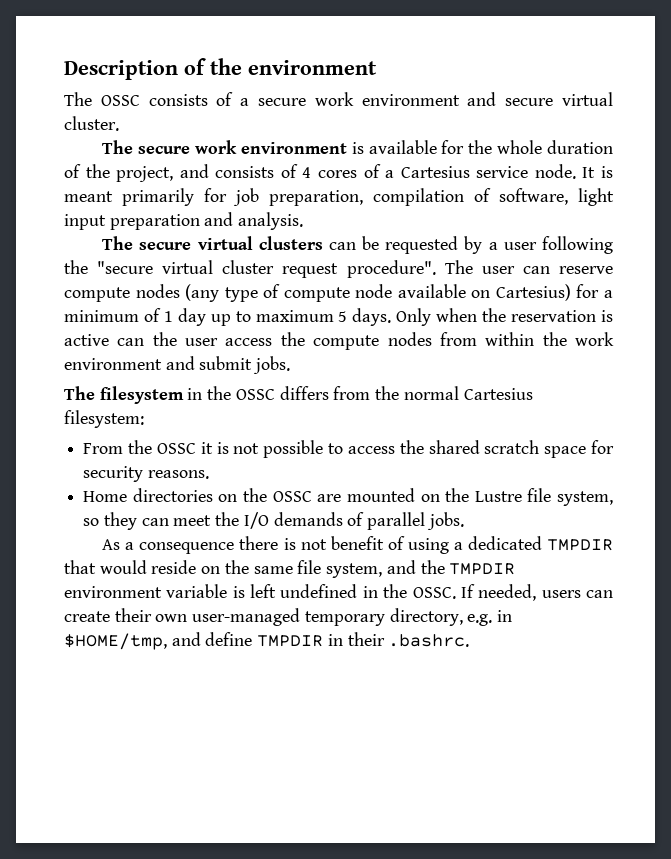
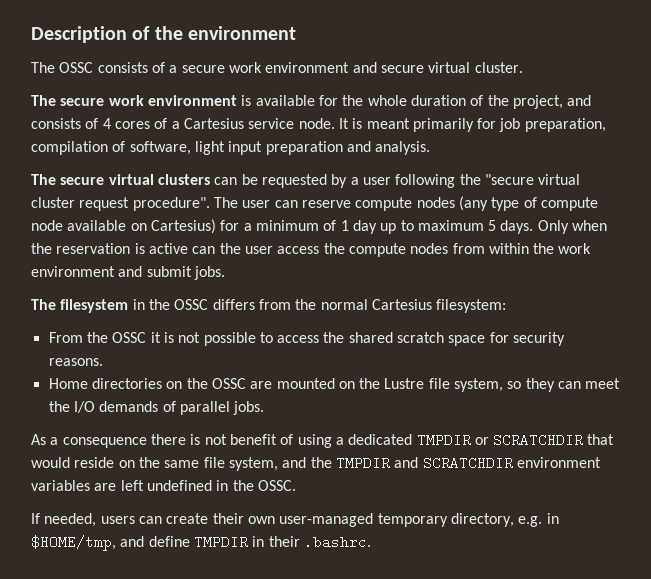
- As a consequence there is not benefit of using a dedicated TMPDIR that would reside on the same file system, and the TMPDIR environment variable is left undefined in the OSSC. If needed, users can create their own user-managed temporary directory, e.g. in $HOME/tmp, and define TMPDIR in their .bashrc.
+ As a consequence there is not benefit of using a dedicated TMPDIR or SCRATCHDIR that would reside on the same file system, and the TMPDIR and SCRATCHDIR environment variables are left undefined in the OSSC.
+ If needed, users can create their own user-managed temporary directory, e.g. in $HOME/tmp, and define TMPDIR in their .bashrc.

